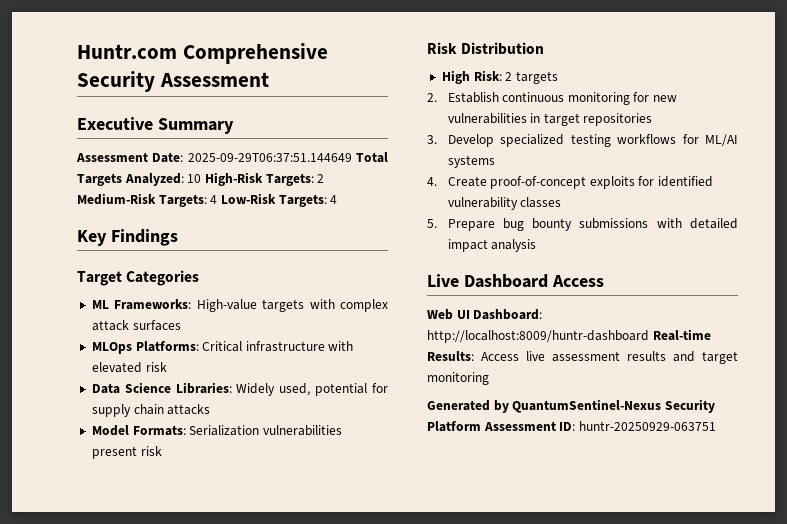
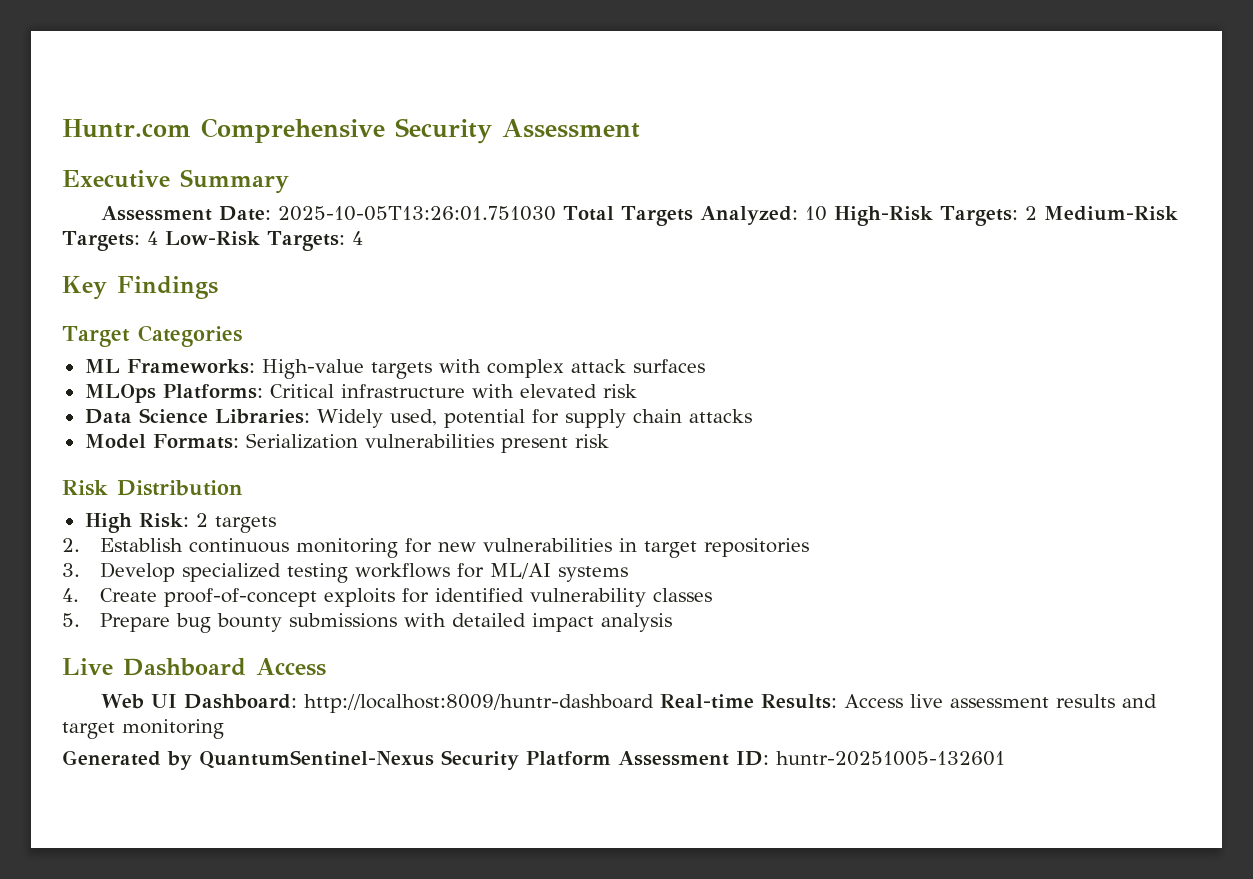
- Assessment Date: 2025-09-29T06:37:51.144649 Total Targets Analyzed: 10 High-Risk Targets: 2 Medium-Risk Targets: 4 Low-Risk Targets: 4
+ Assessment Date: 2025-10-05T13:26:01.751030 Total Targets Analyzed: 10 High-Risk Targets: 2 Medium-Risk Targets: 4 Low-Risk Targets: 4
- Generated by QuantumSentinel-Nexus Security Platform Assessment ID: huntr-20250929-063751
+ Generated by QuantumSentinel-Nexus Security Platform Assessment ID: huntr-20251005-132601

